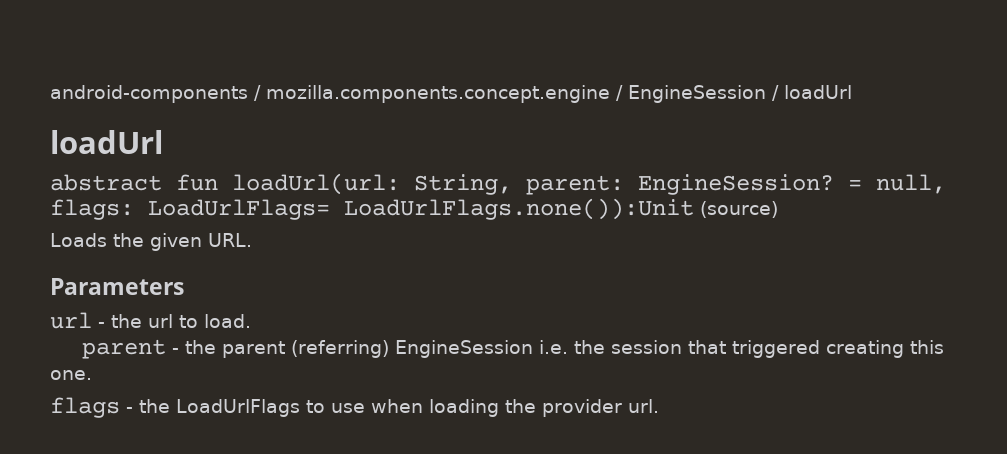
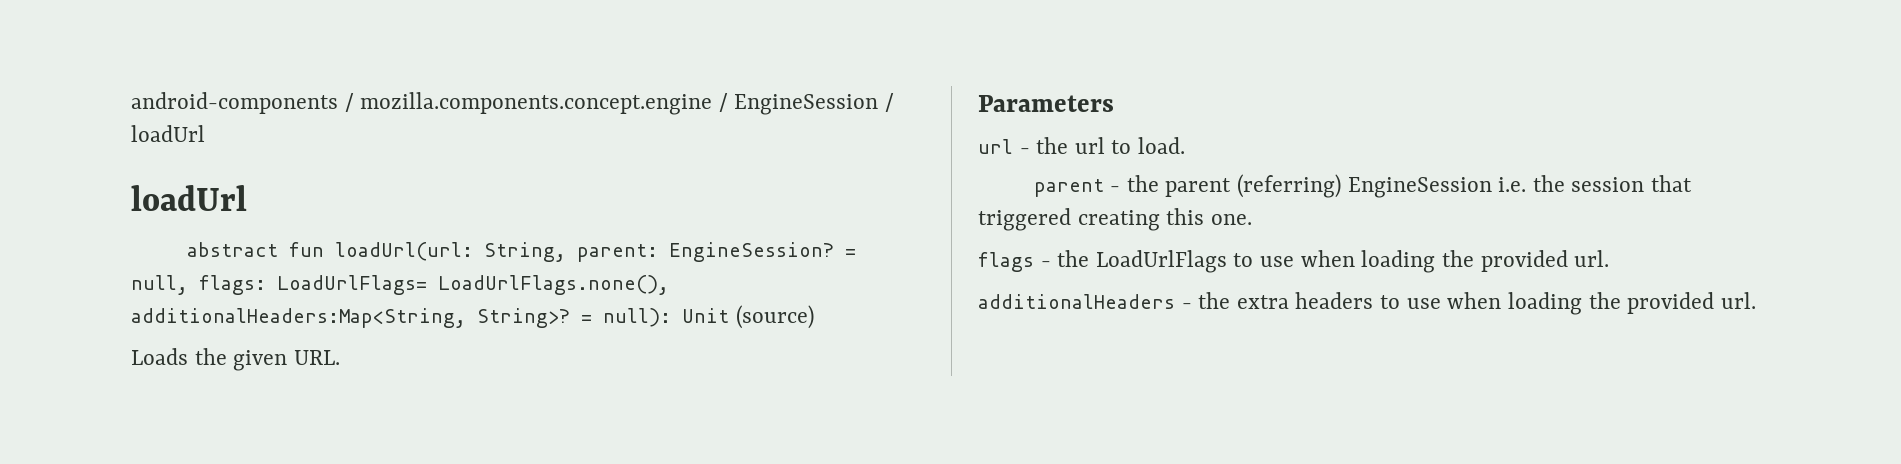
- = null, flags: LoadUrlFlags= LoadUrlFlags.none()):Unit (source)
+ = null, flags: LoadUrlFlags= LoadUrlFlags.none(), additionalHeaders:Map<String, String>? = null): Unit (source)
- flags - the LoadUrlFlags to use when loading the provider url.
+ flags - the LoadUrlFlags to use when loading the provided url.
+ additionalHeaders - the extra headers to use when loading the provided url.

